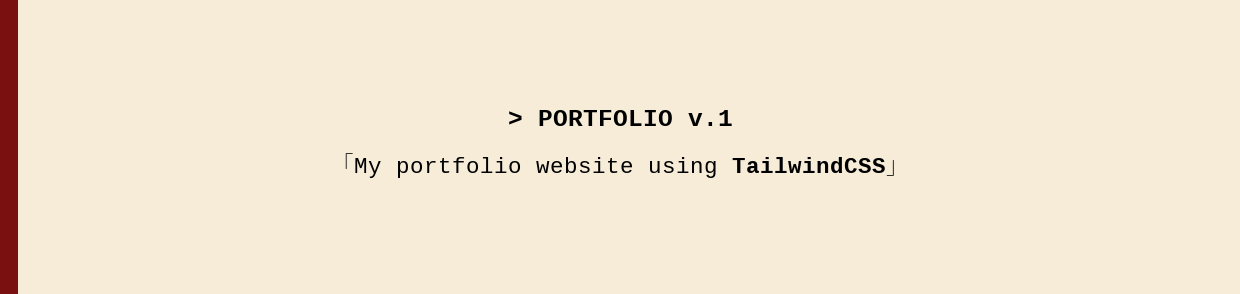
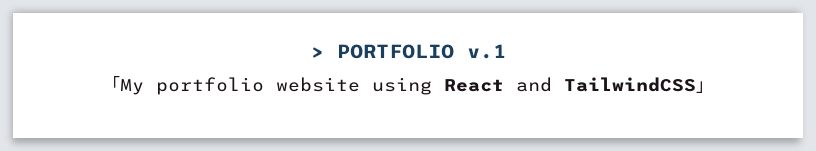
- 「My portfolio website using TailwindCSS」
+ 「My portfolio website using React and TailwindCSS」

